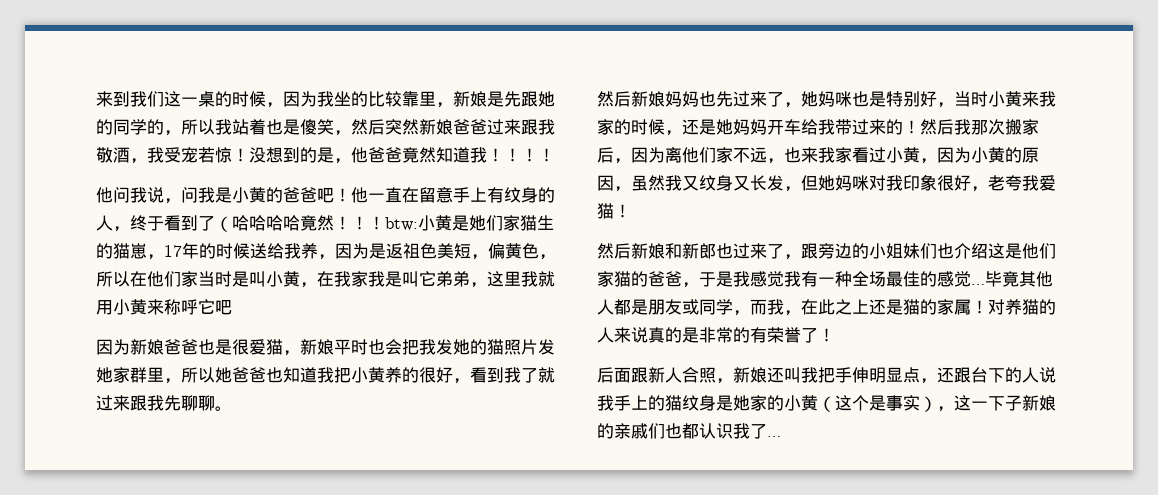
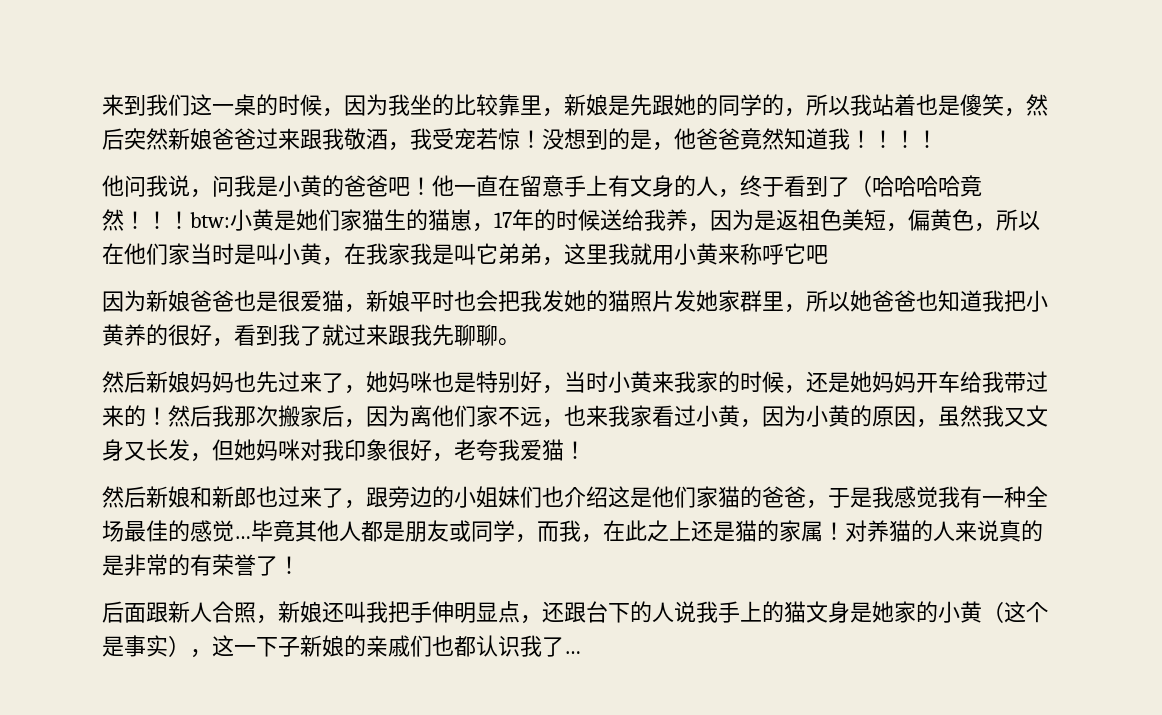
- 他一直在留意手上有纹身的人，终于看到了（哈哈哈哈竟然！
+ 他一直在留意手上有文身的人，终于看到了（哈哈哈哈竟然！
- 然后我那次搬家后，因为离他们家不远，也来我家看过小黄，因为小黄的原因，虽然我又纹身又长发，但她妈咪对我印象很好，老夸我爱猫！
+ 然后我那次搬家后，因为离他们家不远，也来我家看过小黄，因为小黄的原因，虽然我又文身又长发，但她妈咪对我印象很好，老夸我爱猫！
- 后面跟新人合照，新娘还叫我把手伸明显点，还跟台下的人说我手上的猫纹身是她家的小黄（这个是事实），这一下子新娘的亲戚们也都认识我了…
+ 后面跟新人合照，新娘还叫我把手伸明显点，还跟台下的人说我手上的猫文身是她家的小黄（这个是事实），这一下子新娘的亲戚们也都认识我了…

